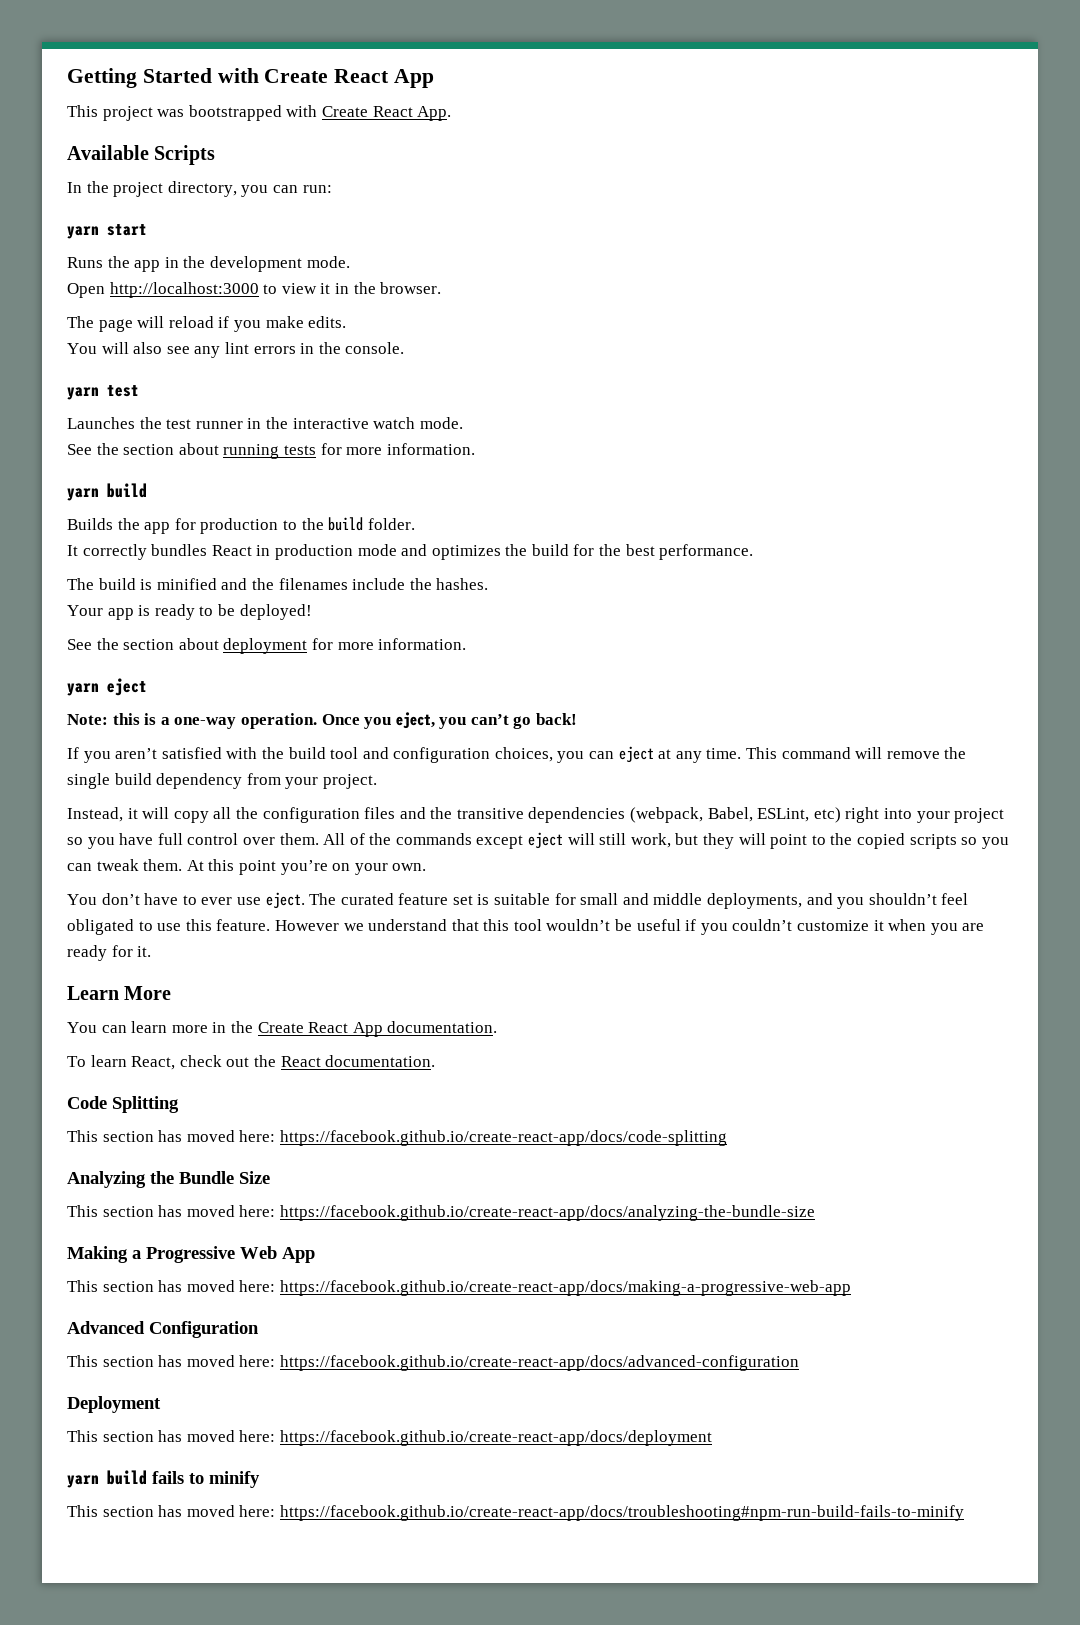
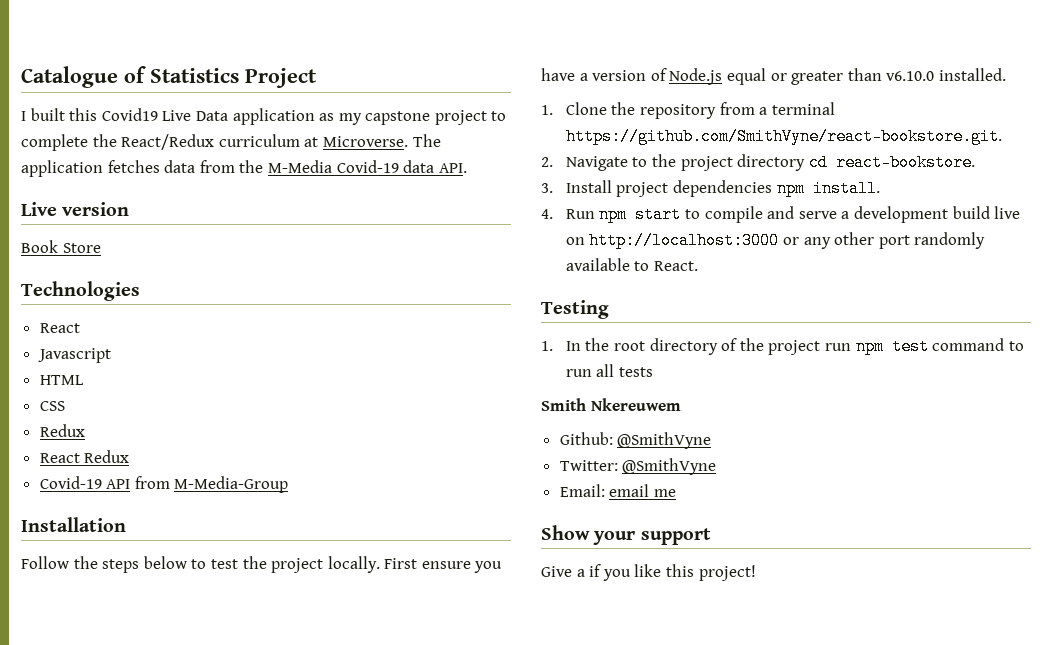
- Getting Started with Create React App
- This project was bootstrapped with Create React App.
- Available Scripts
- In the project directory, you can run:
- yarn start
- Runs the app in the development mode.
- Open http://localhost:3000 to view it in the browser.
- The page will reload if you make edits.
- You will also see any lint errors in the console.
- yarn test
- Launches the test runner in the interactive watch mode.
- See the section about running tests for more information.
- yarn build
- Builds the app for production to the build folder.
- It correctly bundles React in production mode and optimizes the build for the best performance.
- The build is minified and the filenames include the hashes.
- Your app is ready to be deployed!
- See the section about deployment for more information.
- yarn eject
- Note: this is a one-way operation. Once you eject, you can’t go back!
- If you aren’t satisfied with the build tool and configuration choices, you can eject at any time. This command will remove the single build dependency from your project.
- Instead, it will copy all the configuration files and the transitive dependencies (webpack, Babel, ESLint, etc) right into your project so you have full control over them. All of the commands except eject will still work, but they will point to the copied scripts so you can tweak them. At this point you’re on your own.
- You don’t have to ever use eject. The curated feature set is suitable for small and middle deployments, and you shouldn’t feel obligated to use this feature. However we understand that this tool wouldn’t be useful if you couldn’t customize it when you are ready for it.
- Learn More
- You can learn more in the Create React App documentation.
- To learn React, check out the React documentation.
- Code Splitting
- This section has moved here: https://facebook.github.io/create-react-app/docs/code-splitting
- Analyzing the Bundle Size
- This section has moved here: https://facebook.github.io/create-react-app/docs/analyzing-the-bundle-size
- Making a Progressive Web App
- This section has moved here: https://facebook.github.io/create-react-app/docs/making-a-progressive-web-app
- Advanced Configuration
- This section has moved here: https://facebook.github.io/create-react-app/docs/advanced-configuration
- Deployment
- This section has moved here: https://facebook.github.io/create-react-app/docs/deployment
- yarn build fails to minify
- This section has moved here: https://facebook.github.io/create-react-app/docs/troubleshooting#npm-run-build-fails-to-minify
+ Catalogue of Statistics Project
+ I built this Covid19 Live Data application as my capstone project to complete the React/Redux curriculum at Microverse. The application fetches data from the M-Media Covid-19 data API.
+ Live version
+ Book Store
+ Technologies
+ React
+ Javascript
+ HTML
+ CSS
+ Redux
+ React Redux
+ Covid-19 API from M-Media-Group
+ Installation
+ Follow the steps below to test the project locally. First ensure you have a version of Node.js equal or greater than v6.10.0 installed.
+ 1. Clone the repository from a terminal https://github.com/SmithVyne/react-bookstore.git.
+ 2. Navigate to the project directory cd react-bookstore.
+ 3. Install project dependencies npm install.
+ 4. Run npm start to compile and serve a development build live on http://localhost:3000 or any other port randomly available to React.
+ Testing
+ 1. In the root directory of the project run npm test command to run all tests
+ Smith Nkereuwem
+ Github: @SmithVyne
+ Twitter: @SmithVyne
+ Email: email me
+ Show your support
+ Give a if you like this project!

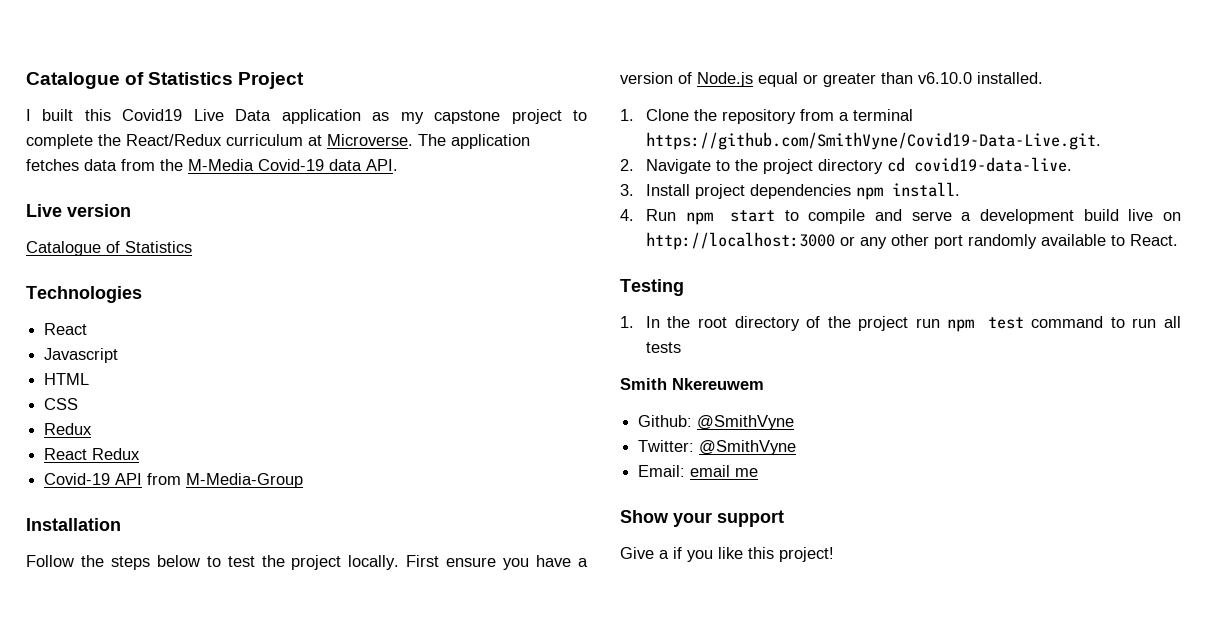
  Live version
- Book Store
+ Catalogue of Statistics
- 1. Clone the repository from a terminal https://github.com/SmithVyne/react-bookstore.git.
+ 1. Clone the repository from a terminal https://github.com/SmithVyne/Covid19-Data-Live.git.
- 2. Navigate to the project directory cd react-bookstore.
+ 2. Navigate to the project directory cd covid19-data-live.

